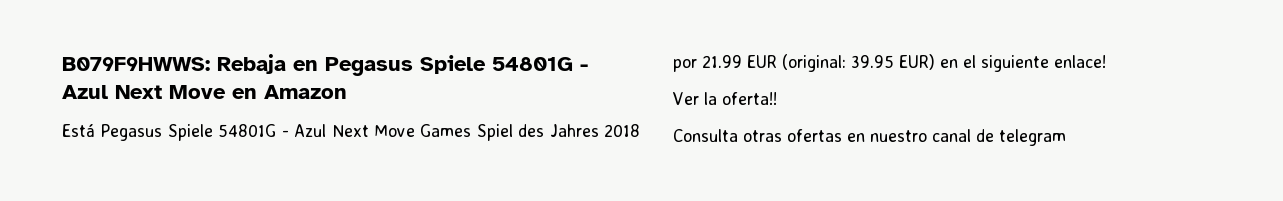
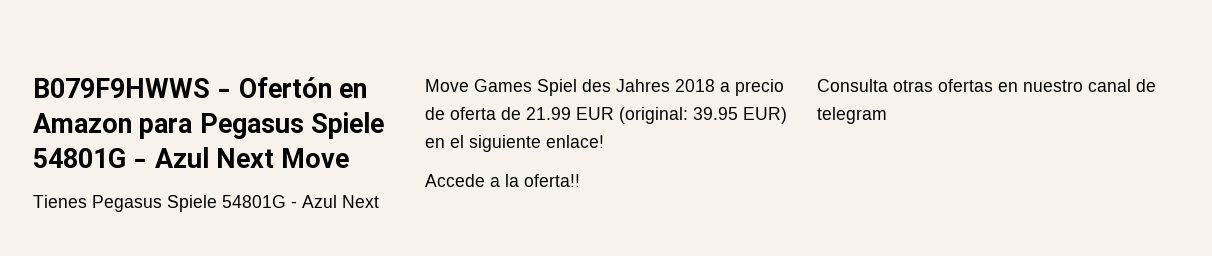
- B079F9HWWS: Rebaja en Pegasus Spiele 54801G - Azul Next Move en Amazon
- Está Pegasus Spiele 54801G - Azul Next Move Games Spiel des Jahres 2018 por 21.99 EUR (original: 39.95 EUR) en el siguiente enlace!
+ B079F9HWWS - Ofertón en Amazon para Pegasus Spiele 54801G - Azul Next Move
+ Tienes Pegasus Spiele 54801G - Azul Next Move Games Spiel des Jahres 2018 a precio de oferta de 21.99 EUR (original: 39.95 EUR) en el siguiente enlace!
- Ver la oferta!!
+ Accede a la oferta!!

